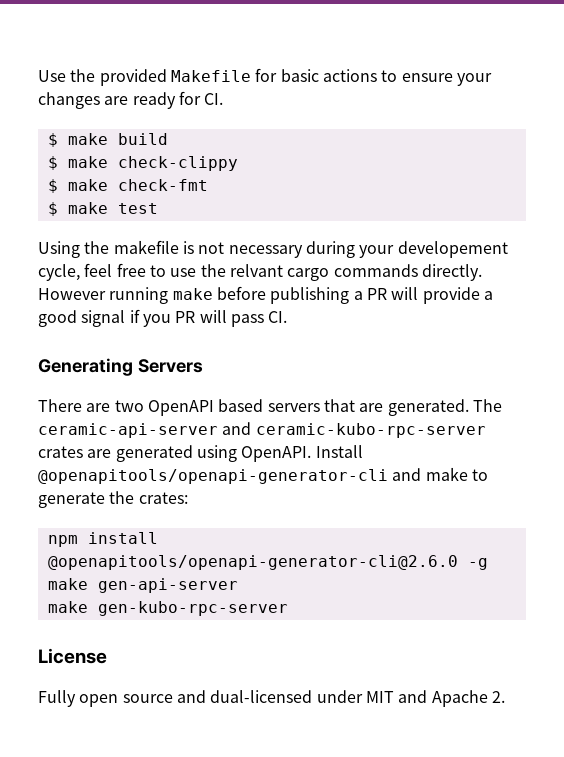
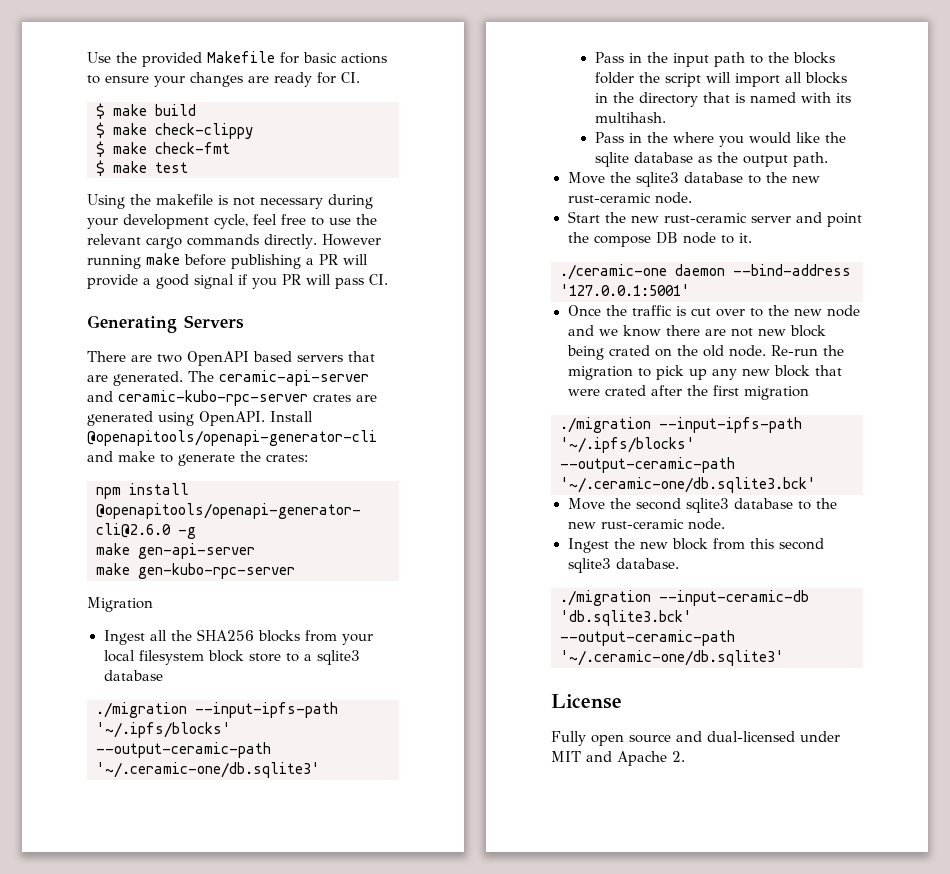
- Using the makefile is not necessary during your developement cycle, feel free to use the relvant cargo commands directly.
+ Using the makefile is not necessary during your development cycle, feel free to use the relevant cargo commands directly.
+ Migration
+ Ingest all the SHA256 blocks from your local filesystem block store to a sqlite3 database
+ ./migration --input-ipfs-path '~/.ipfs/blocks' --output-ceramic-path '~/.ceramic-one/db.sqlite3'
+ Pass in the input path to the blocks folder the script will import all blocks in the directory that is named with its multihash.
+ Pass in the where you would like the sqlite database as the output path.
+ Move the sqlite3 database to the new rust-ceramic node.
+ Start the new rust-ceramic server and point the compose DB node to it.
+ ./ceramic-one daemon --bind-address '127.0.0.1:5001'
+ Once the traffic is cut over to the new node and we know there are not new block being crated on the old node. Re-run the migration to pick up any new block that were crated after the first migration
+ ./migration --input-ipfs-path '~/.ipfs/blocks' --output-ceramic-path '~/.ceramic-one/db.sqlite3.bck'
+ Move the second sqlite3 database to the new rust-ceramic node.
+ Ingest the new block from this second sqlite3 database.
+ ./migration --input-ceramic-db 'db.sqlite3.bck' --output-ceramic-path '~/.ceramic-one/db.sqlite3'

